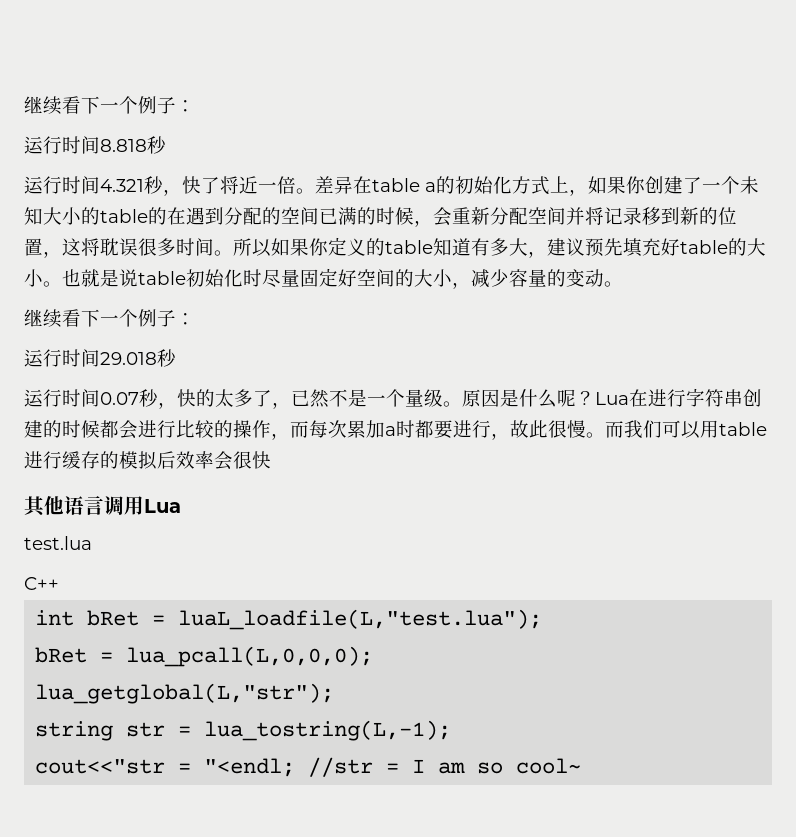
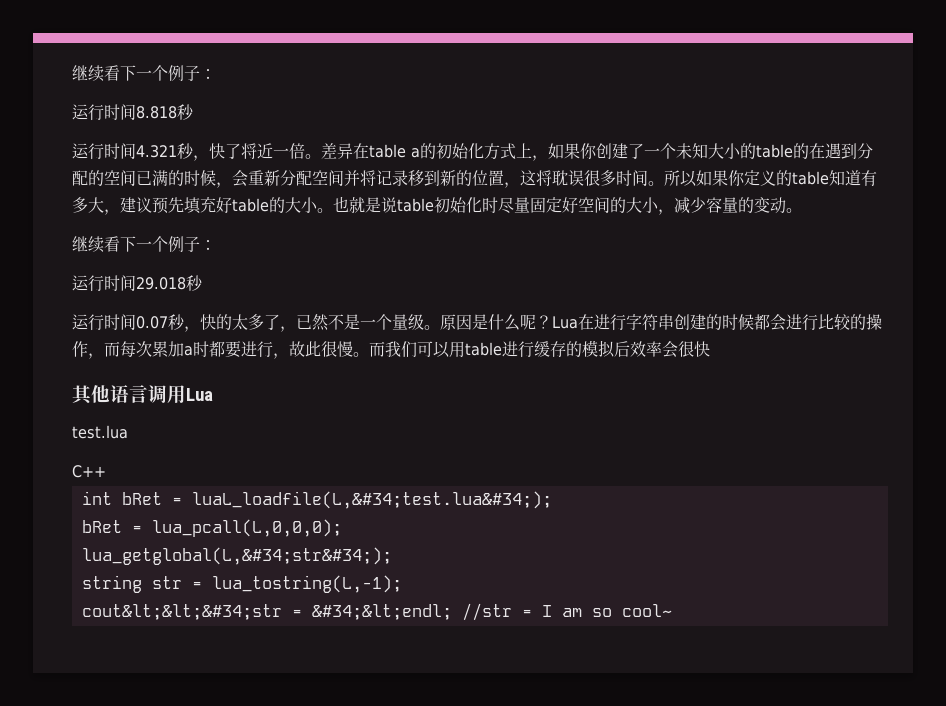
- int bRet = luaL_loadfile(L,"test.lua");
+ int bRet = luaL_loadfile(L,&#34;test.lua&#34;);
- lua_getglobal(L,"str");
+ lua_getglobal(L,&#34;str&#34;);
- cout<<"str = "<endl; //str = I am so cool~
+ cout&lt;&lt;&#34;str = &#34;&lt;endl; //str = I am so cool~

